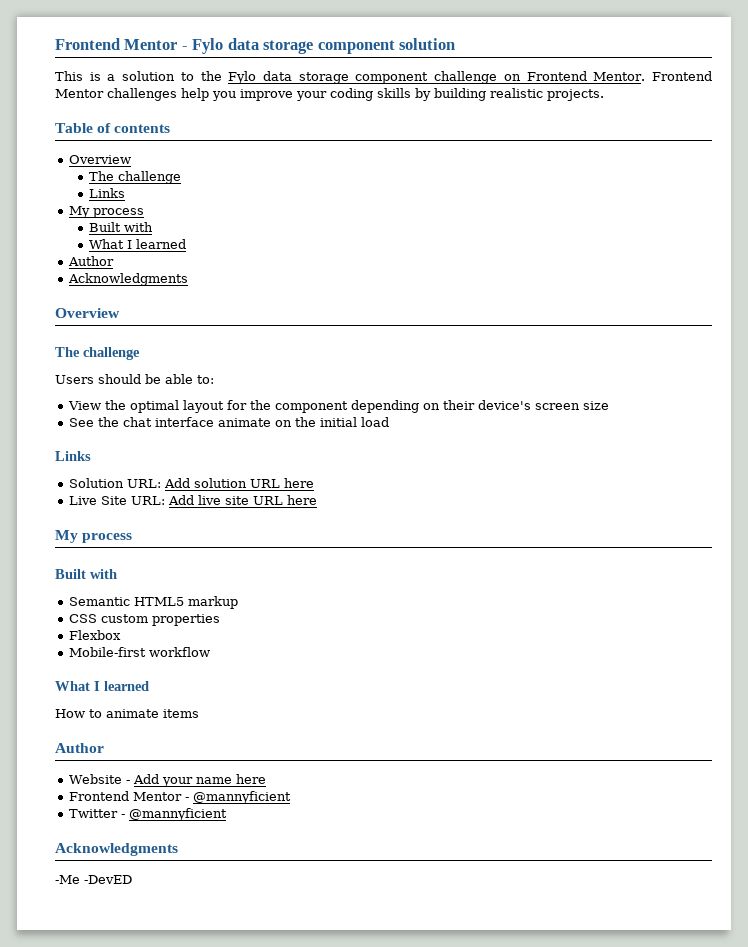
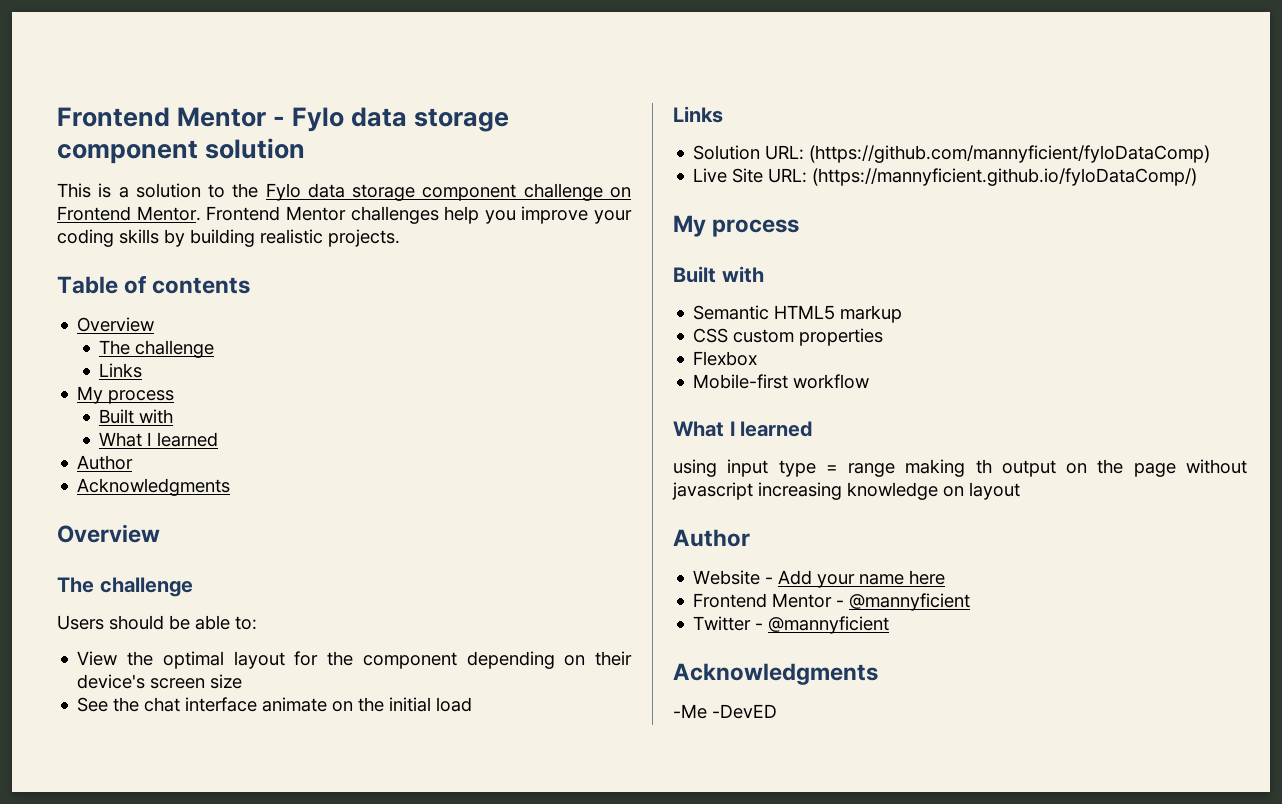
- Solution URL: Add solution URL here
+ Solution URL: (https://github.com/mannyficient/fyloDataComp)
- Live Site URL: Add live site URL here
+ Live Site URL: (https://mannyficient.github.io/fyloDataComp/)
- How to animate items
+ using input type = range making th output on the page without javascript increasing knowledge on layout

